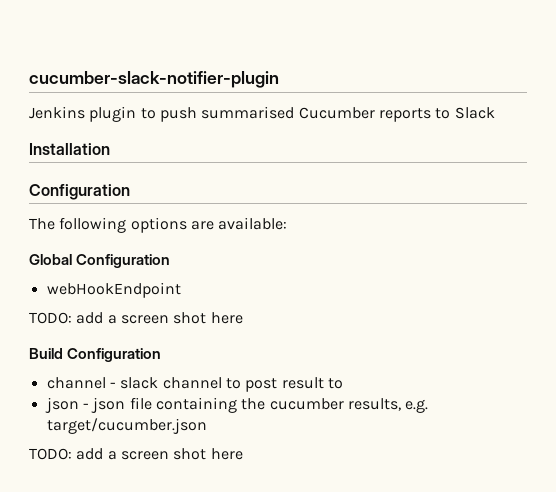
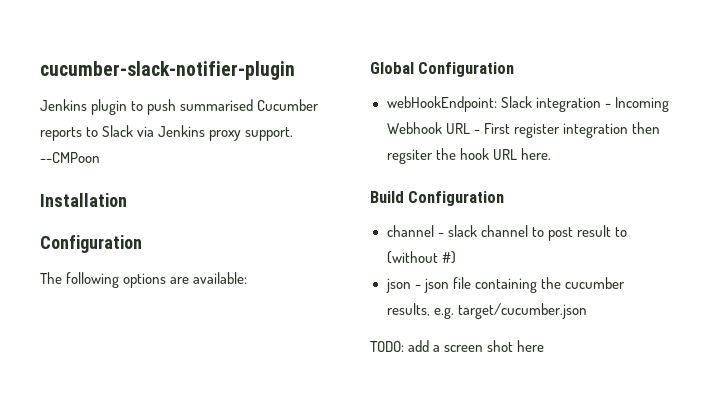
- Jenkins plugin to push summarised Cucumber reports to Slack
+ Jenkins plugin to push summarised Cucumber reports to Slack via Jenkins proxy support. --CMPoon
- webHookEndpoint
- TODO: add a screen shot here
+ webHookEndpoint: Slack integration - Incoming Webhook URL - First register integration then regsiter the hook URL here.
- channel - slack channel to post result to
+ channel - slack channel to post result to (without #)

